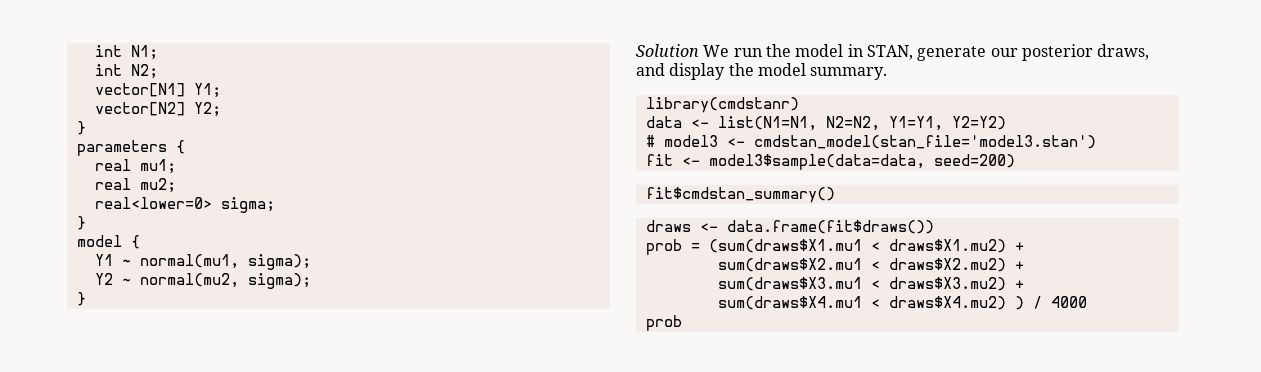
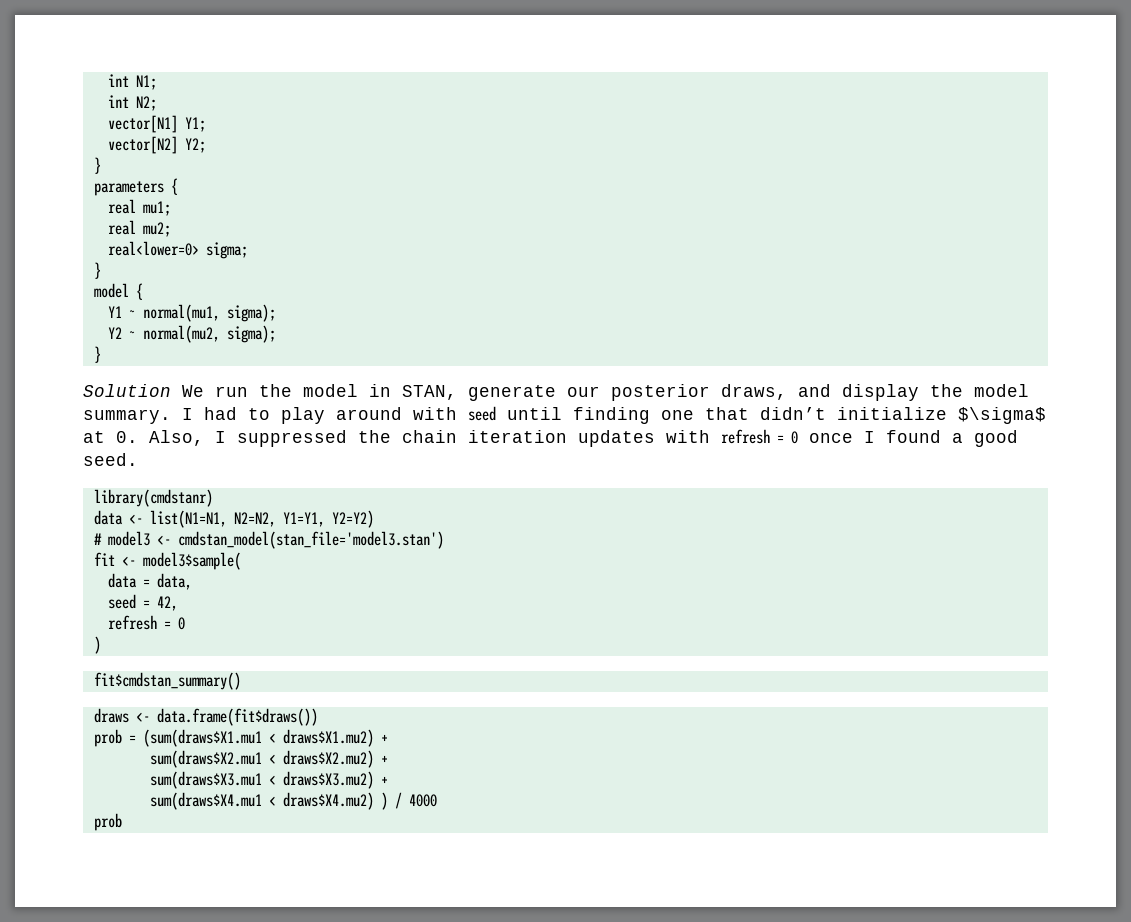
+ I had to play around with seed until finding one that didn’t initialize $\sigma$ at 0. Also, I suppressed the chain iteration updates with refresh = 0 once I found a good seed.
- fit <- model3$sample(data=data, seed=200)
+ fit <- model3$sample(
+ data = data,
+ seed = 42,
+ refresh = 0
+ )

